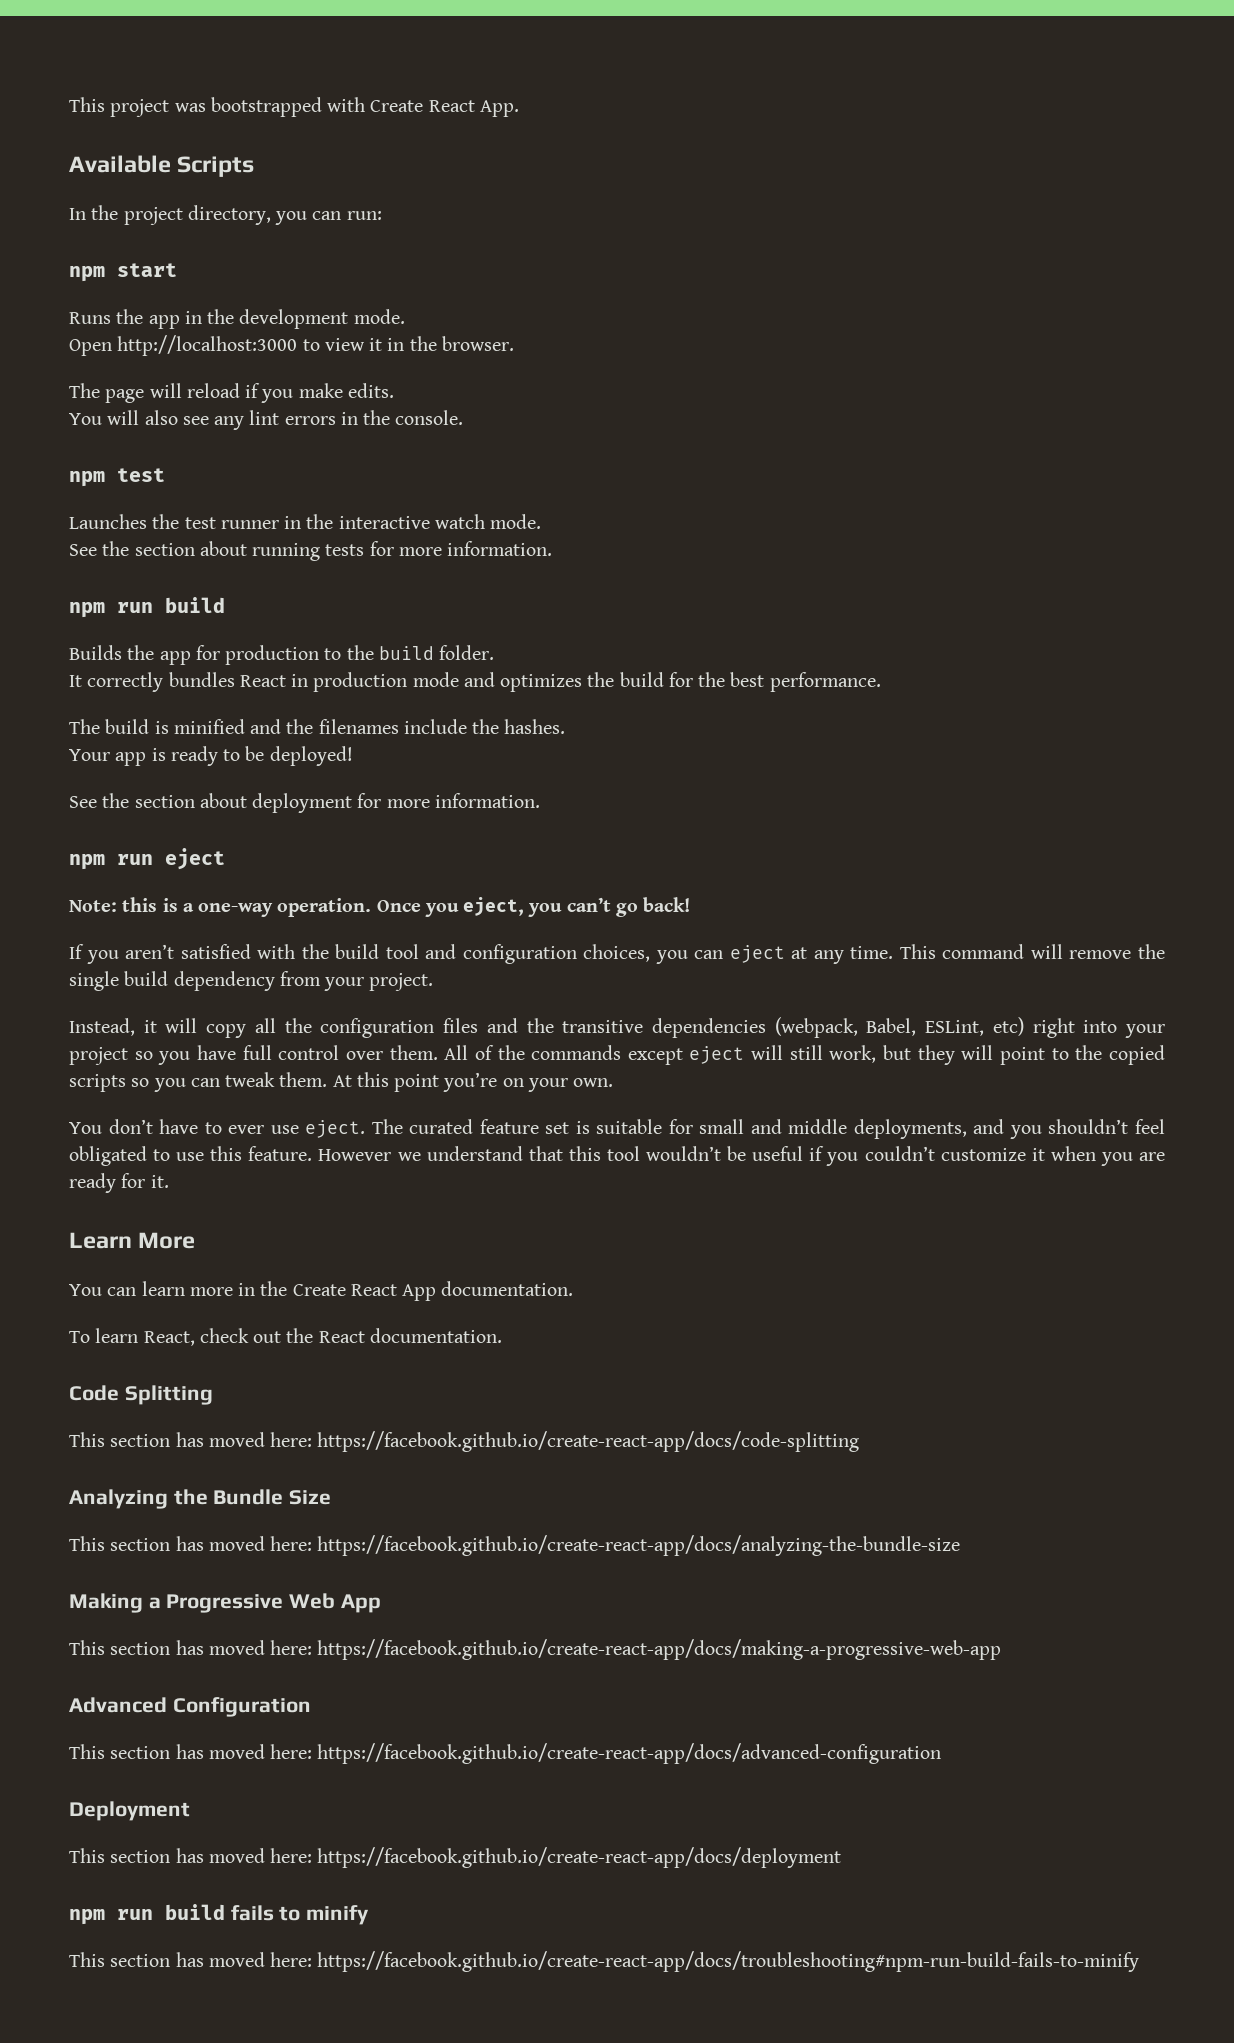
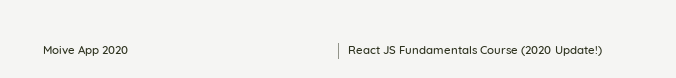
- This project was bootstrapped with Create React App.
- Available Scripts
- In the project directory, you can run:
- npm start
- Runs the app in the development mode.
- Open http://localhost:3000 to view it in the browser.
- The page will reload if you make edits.
- You will also see any lint errors in the console.
- npm test
- Launches the test runner in the interactive watch mode.
- See the section about running tests for more information.
- npm run build
- Builds the app for production to the build folder.
- It correctly bundles React in production mode and optimizes the build for the best performance.
- The build is minified and the filenames include the hashes.
- Your app is ready to be deployed!
- See the section about deployment for more information.
- npm run eject
- Note: this is a one-way operation. Once you eject, you can’t go back!
- If you aren’t satisfied with the build tool and configuration choices, you can eject at any time. This command will remove the single build dependency from your project.
- Instead, it will copy all the configuration files and the transitive dependencies (webpack, Babel, ESLint, etc) right into your project so you have full control over them. All of the commands except eject will still work, but they will point to the copied scripts so you can tweak them. At this point you’re on your own.
- You don’t have to ever use eject. The curated feature set is suitable for small and middle deployments, and you shouldn’t feel obligated to use this feature. However we understand that this tool wouldn’t be useful if you couldn’t customize it when you are ready for it.
- Learn More
- You can learn more in the Create React App documentation.
- To learn React, check out the React documentation.
- Code Splitting
- This section has moved here: https://facebook.github.io/create-react-app/docs/code-splitting
- Analyzing the Bundle Size
- This section has moved here: https://facebook.github.io/create-react-app/docs/analyzing-the-bundle-size
- Making a Progressive Web App
- This section has moved here: https://facebook.github.io/create-react-app/docs/making-a-progressive-web-app
- Advanced Configuration
- This section has moved here: https://facebook.github.io/create-react-app/docs/advanced-configuration
- Deployment
- This section has moved here: https://facebook.github.io/create-react-app/docs/deployment
- npm run build fails to minify
- This section has moved here: https://facebook.github.io/create-react-app/docs/troubleshooting#npm-run-build-fails-to-minify
+ Moive App 2020
+ React JS Fundamentals Course (2020 Update!)

